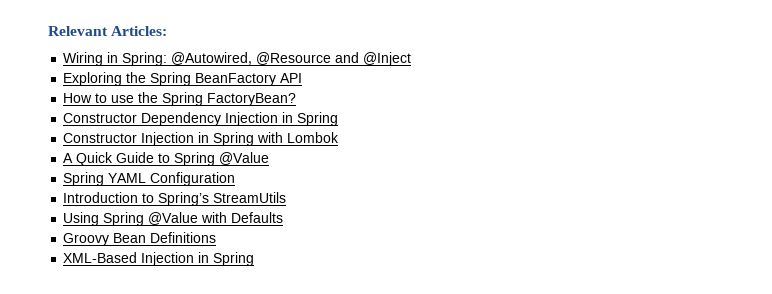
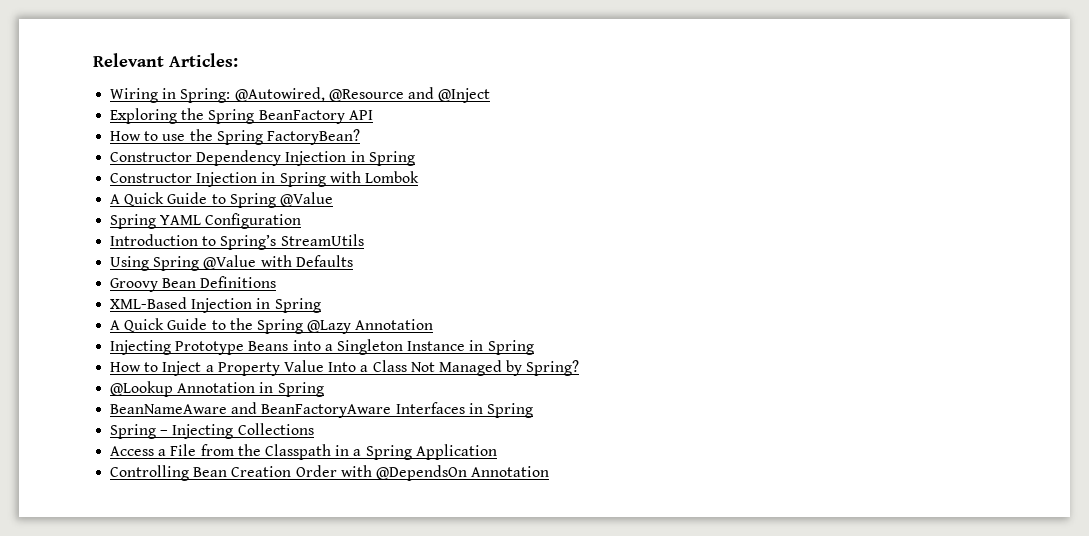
+ A Quick Guide to the Spring @Lazy Annotation
+ Injecting Prototype Beans into a Singleton Instance in Spring
+ How to Inject a Property Value Into a Class Not Managed by Spring?
+ @Lookup Annotation in Spring
+ BeanNameAware and BeanFactoryAware Interfaces in Spring
+ Spring – Injecting Collections
+ Access a File from the Classpath in a Spring Application
+ Controlling Bean Creation Order with @DependsOn Annotation

